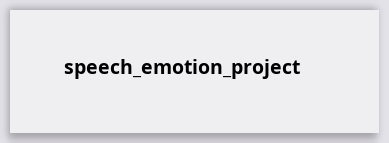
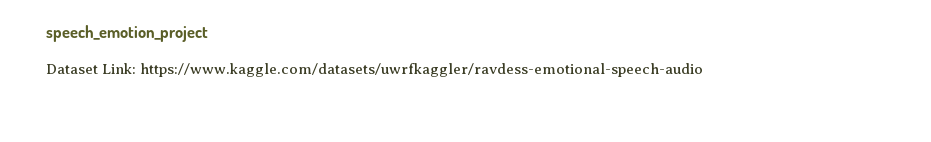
+ Dataset Link: https://www.kaggle.com/datasets/uwrfkaggler/ravdess-emotional-speech-audio

